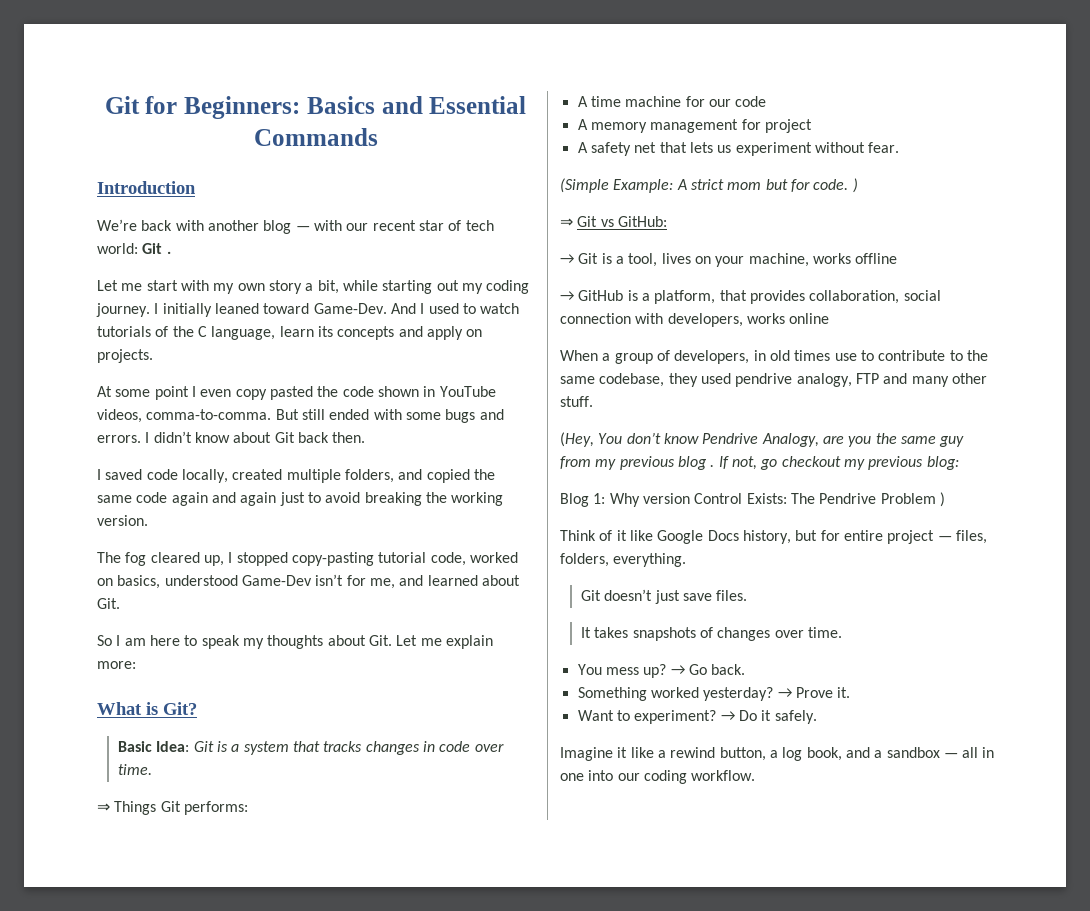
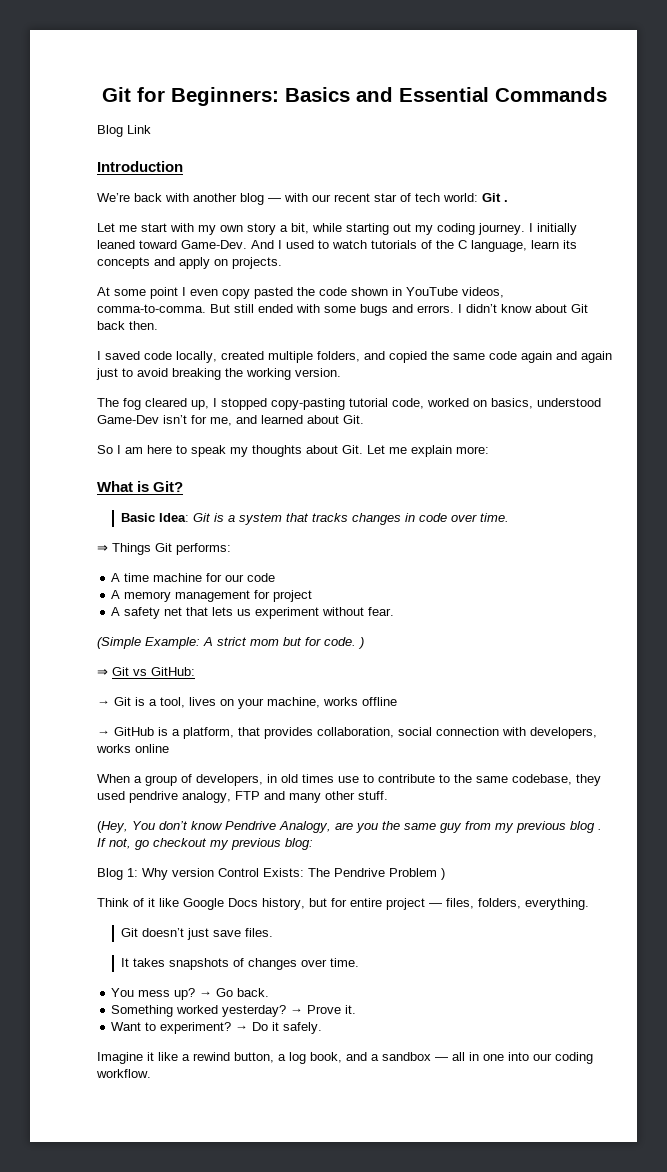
+ Blog Link

